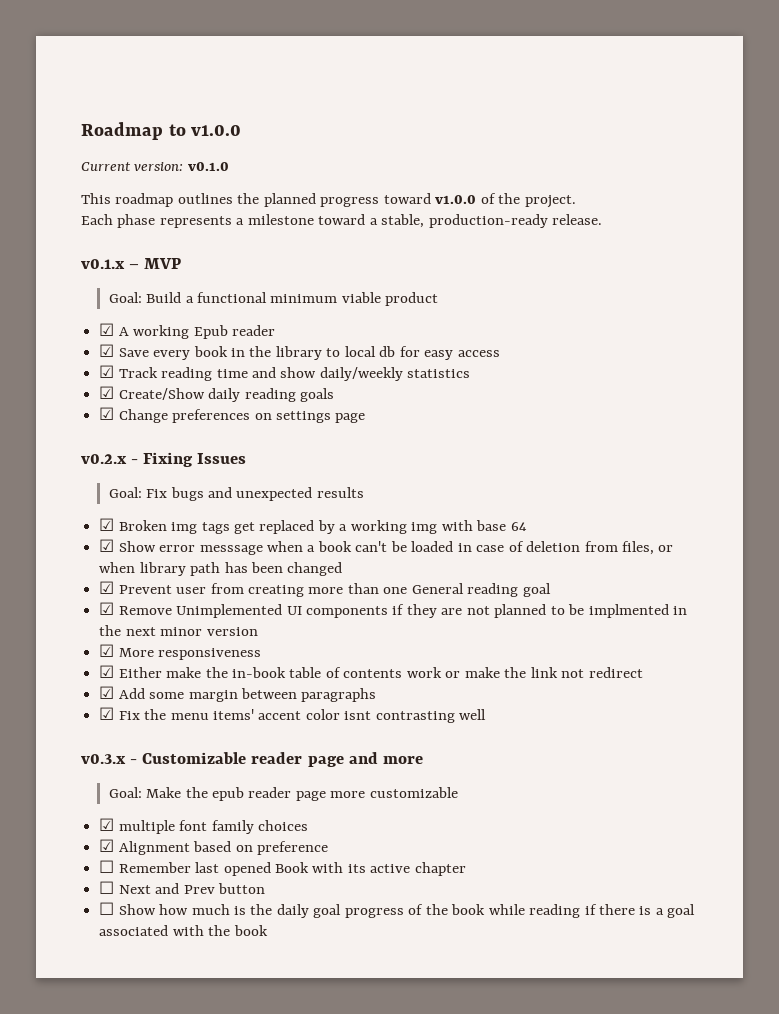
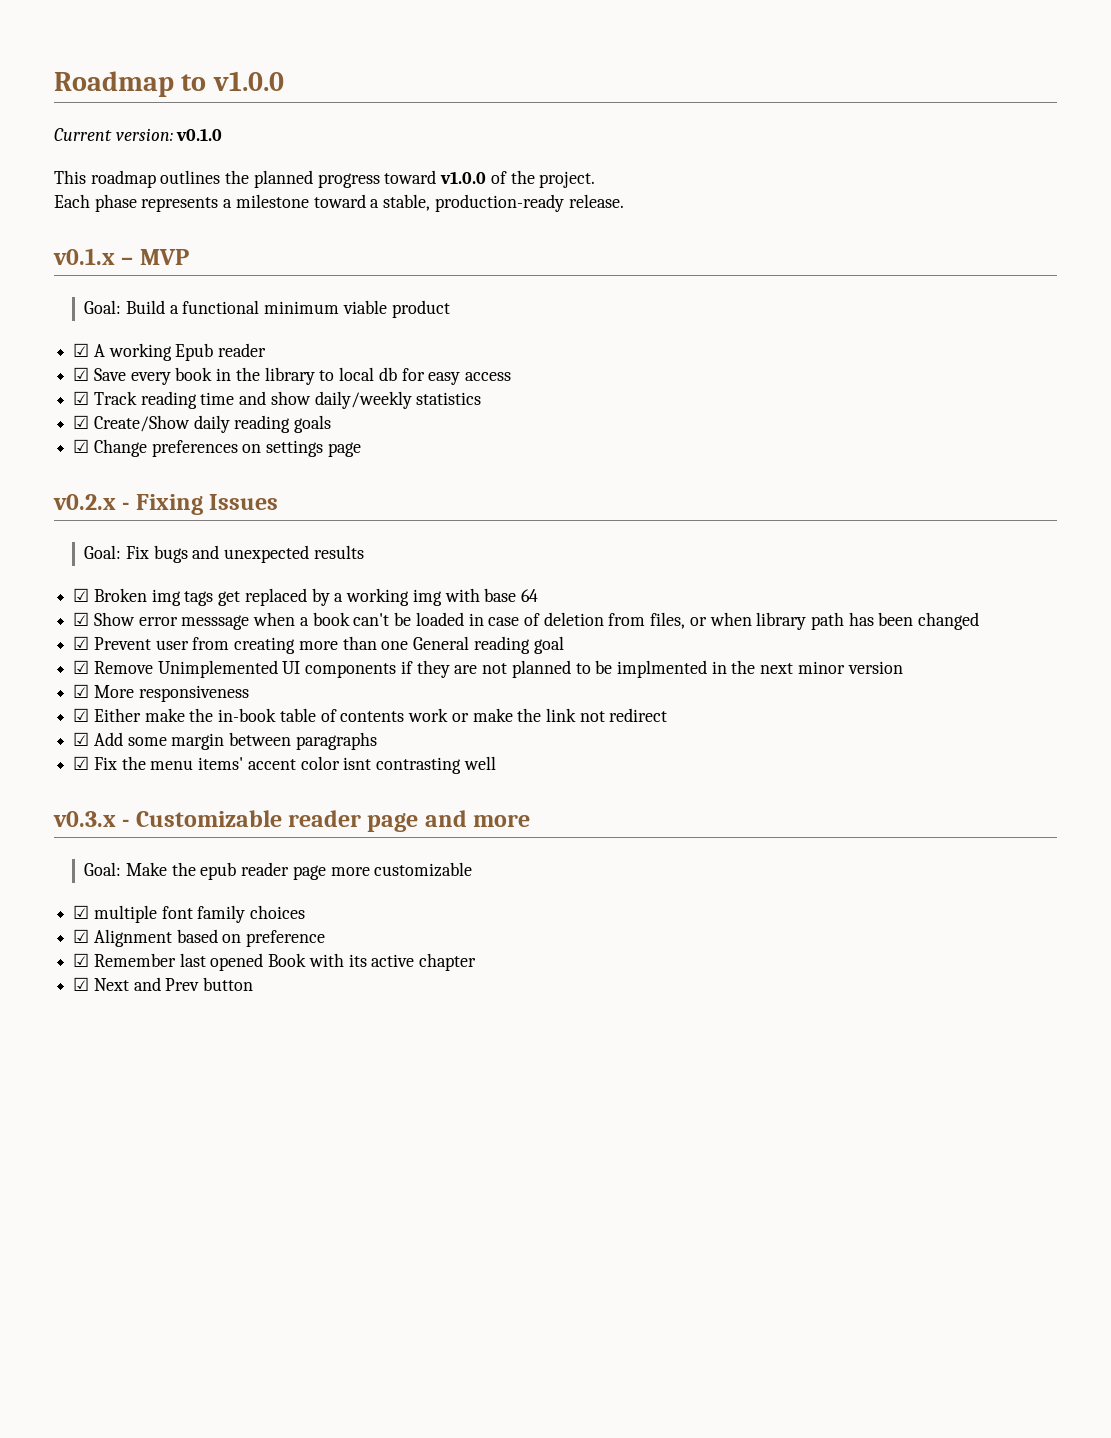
- ☐ Remember last opened Book with its active chapter
+ ☑ Remember last opened Book with its active chapter
- ☐ Next and Prev button
+ ☑ Next and Prev button
- ☐ Show how much is the daily goal progress of the book while reading if there is a goal associated with the book

